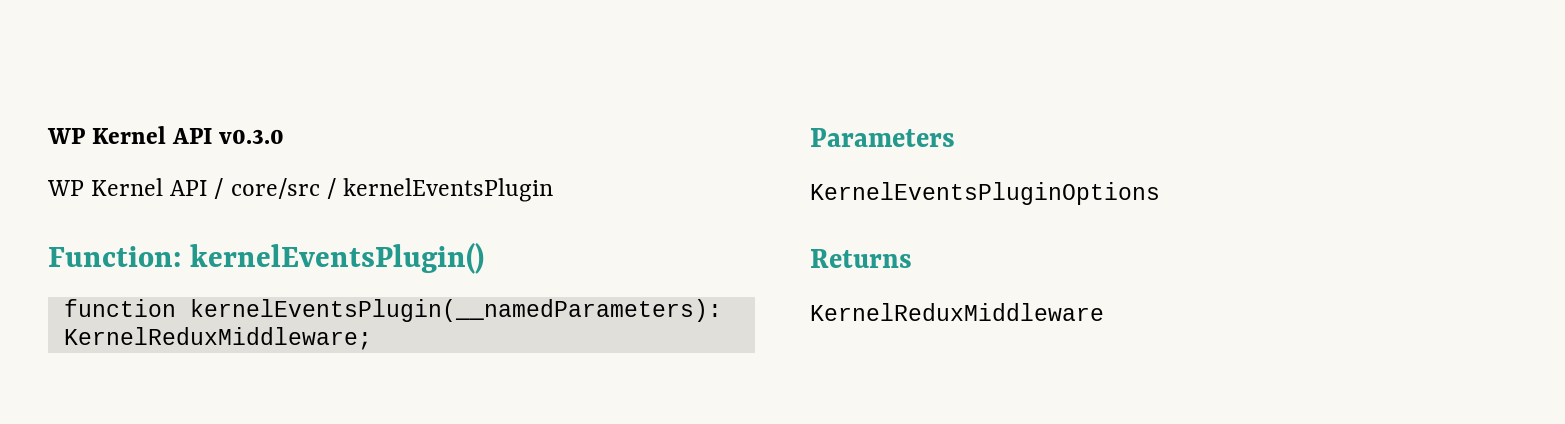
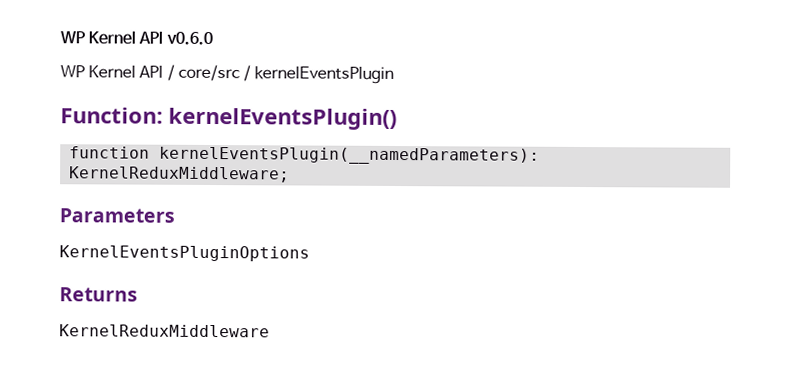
- WP Kernel API v0.3.0
+ WP Kernel API v0.6.0

